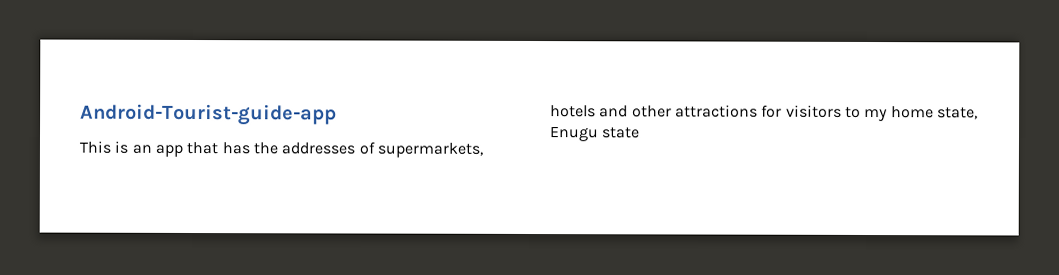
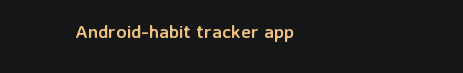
- Android-Tourist-guide-app
- This is an app that has the addresses of supermarkets, hotels and other attractions for visitors to my home state, Enugu state
+ Android-habit tracker app

